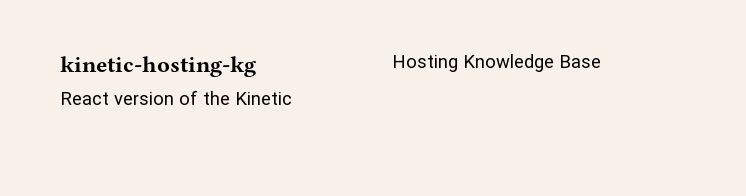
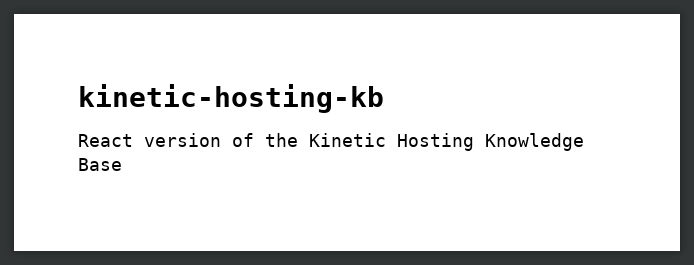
- kinetic-hosting-kg
+ kinetic-hosting-kb

